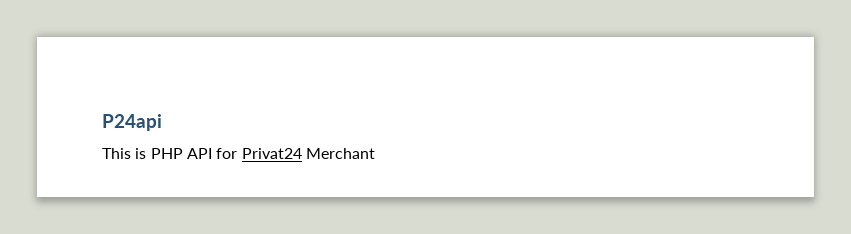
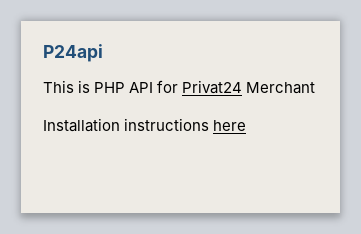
+ Installation instructions here

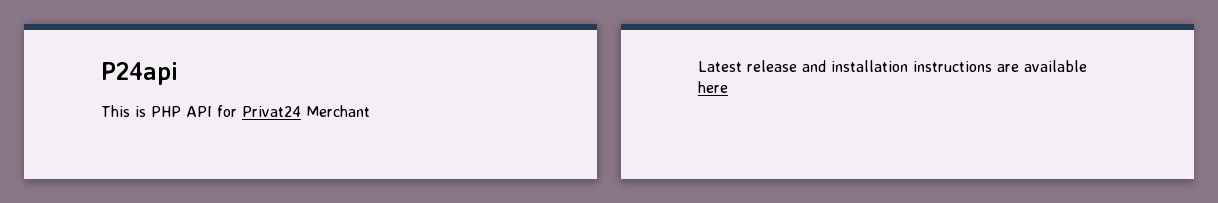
- Installation instructions here
+ Latest release and installation instructions are available here

